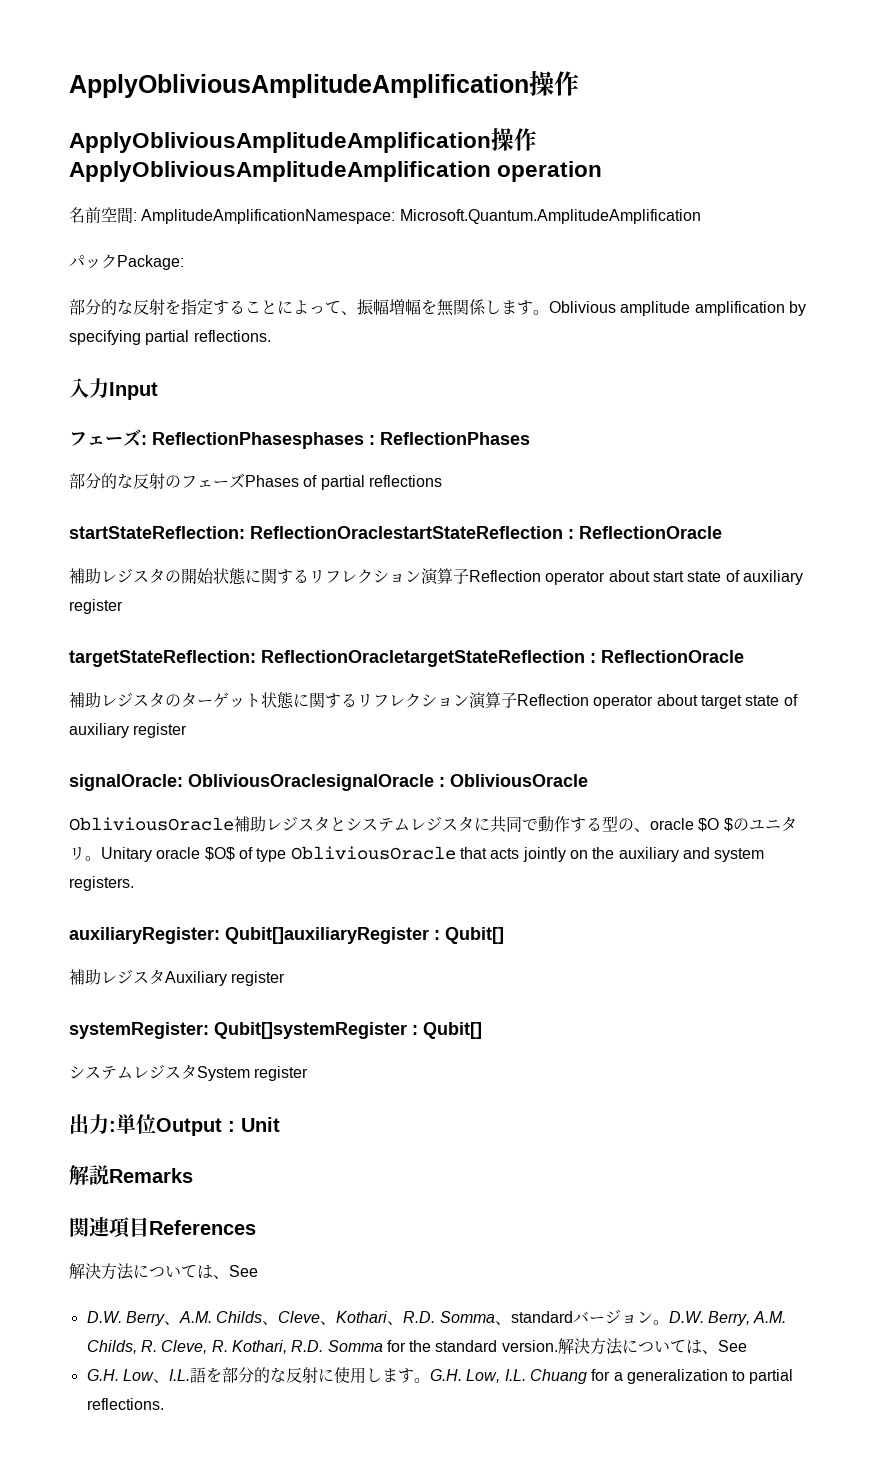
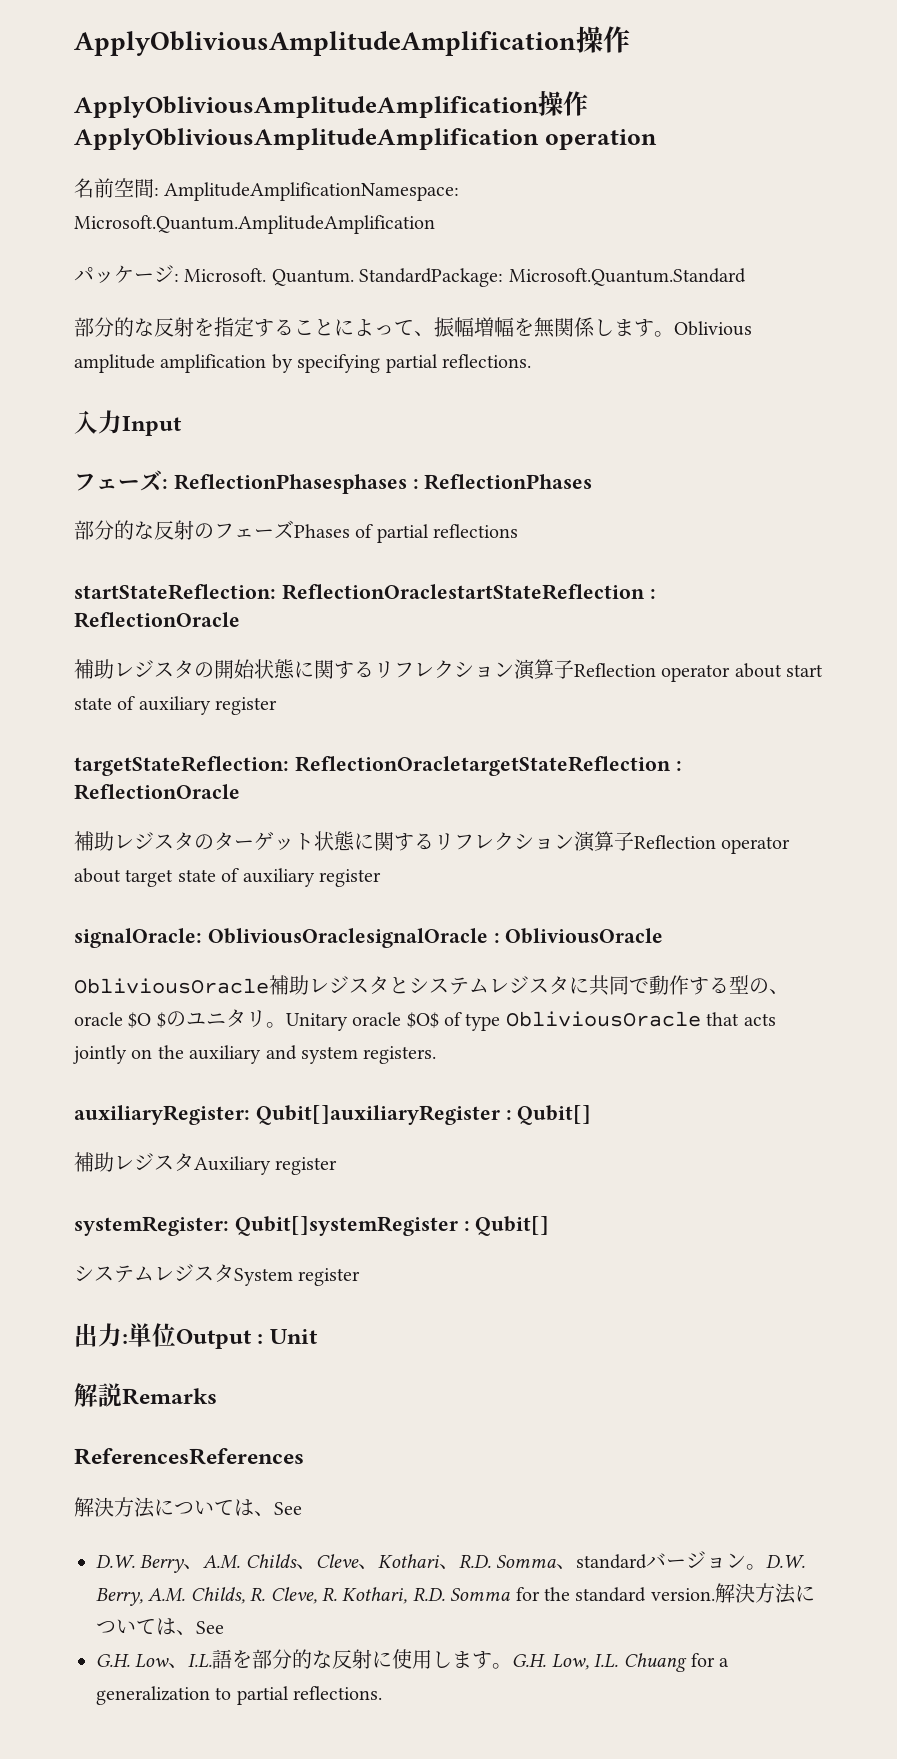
- パックPackage:
+ パッケージ: Microsoft. Quantum. StandardPackage: Microsoft.Quantum.Standard
- 関連項目References
+ ReferencesReferences

